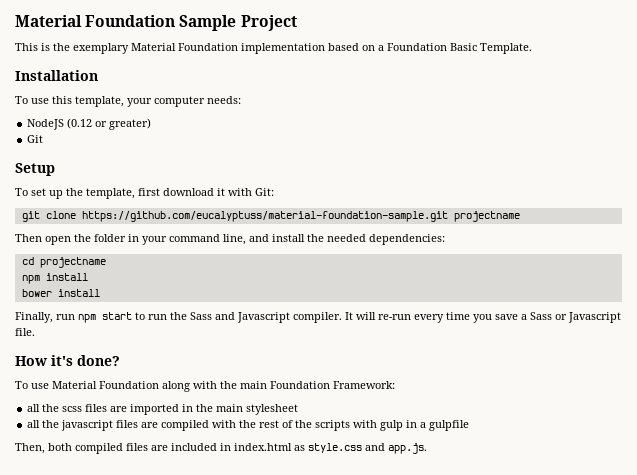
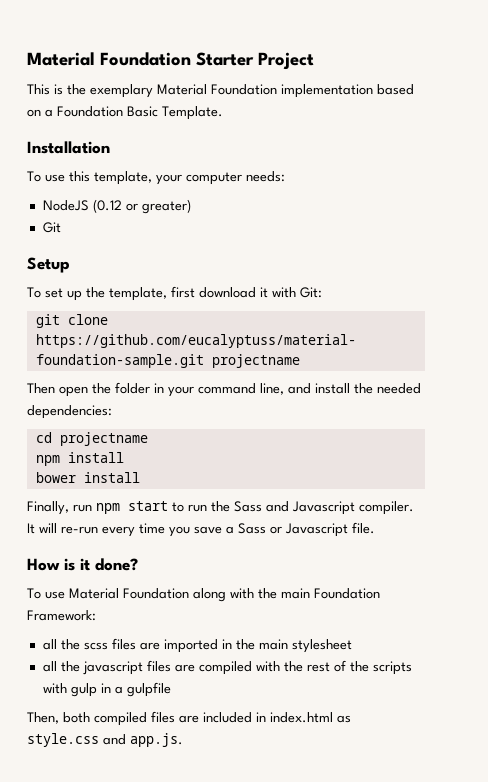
- Material Foundation Sample Project
+ Material Foundation Starter Project
- How it's done?
+ How is it done?

